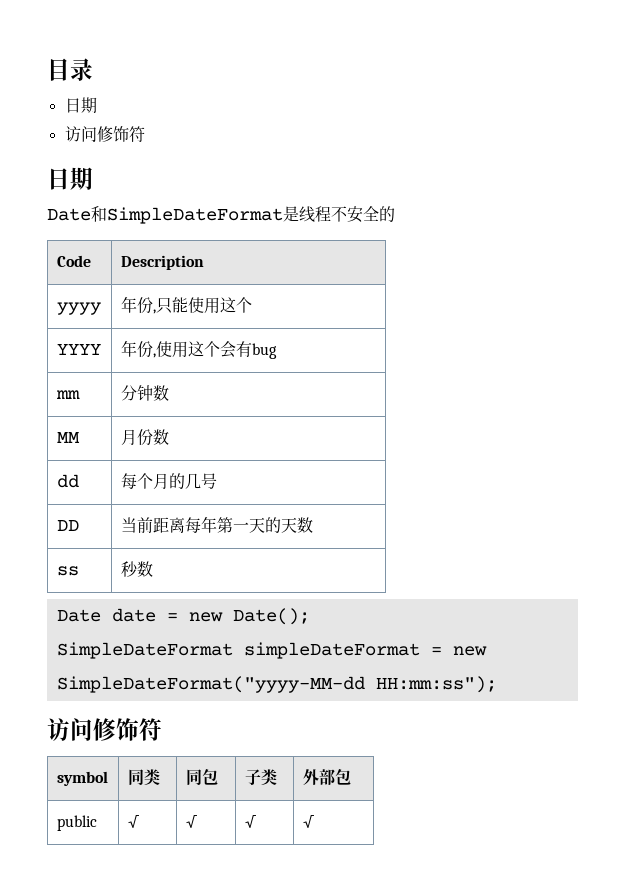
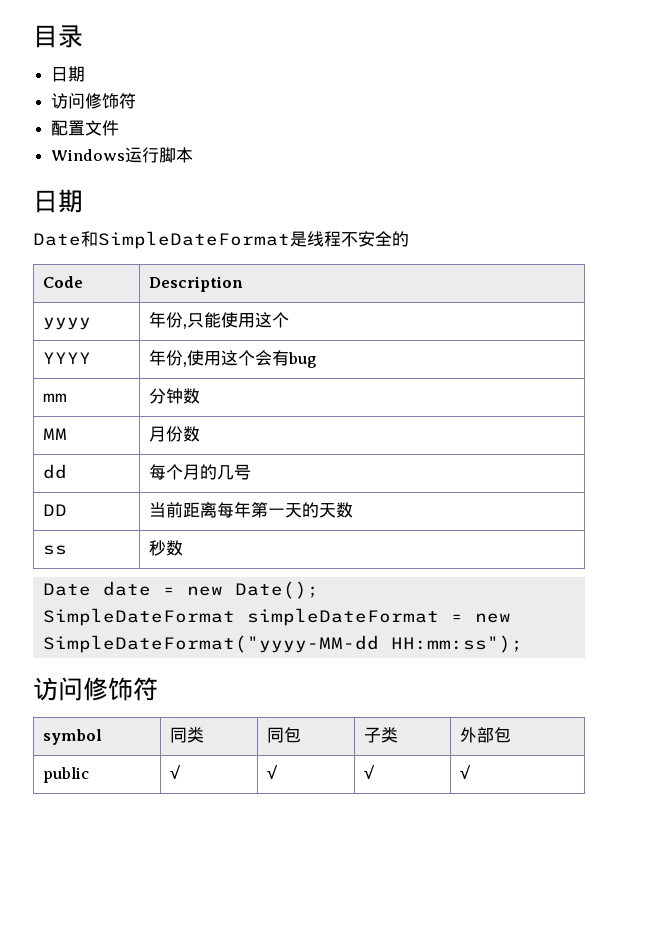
+ 配置文件
+ Windows运行脚本

